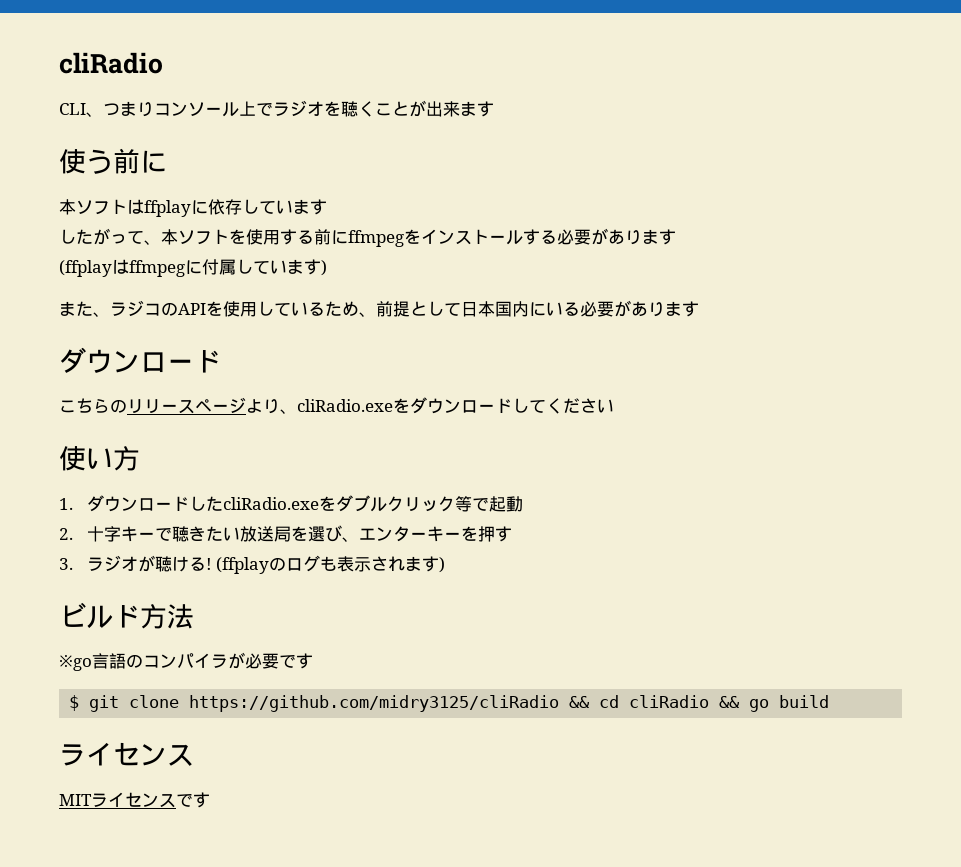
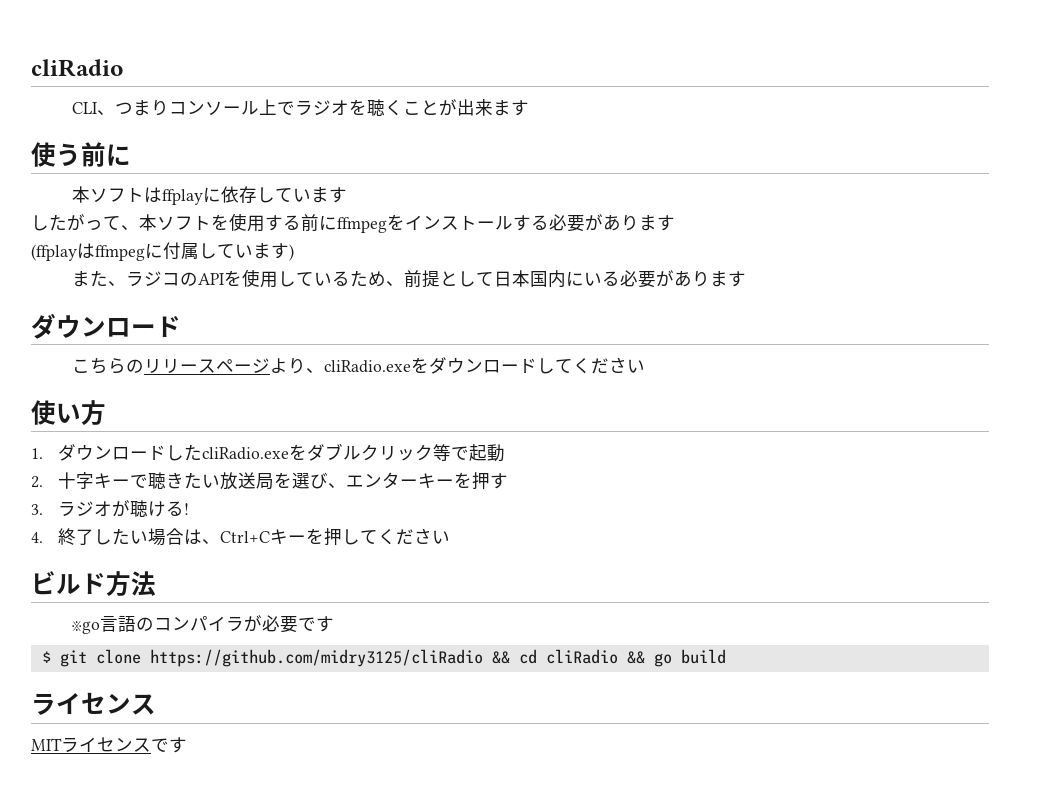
- 3.ラジオが聴ける! (ffplayのログも表示されます)
+ 3.ラジオが聴ける!
+ 4.終了したい場合は、Ctrl+Cキーを押してください

